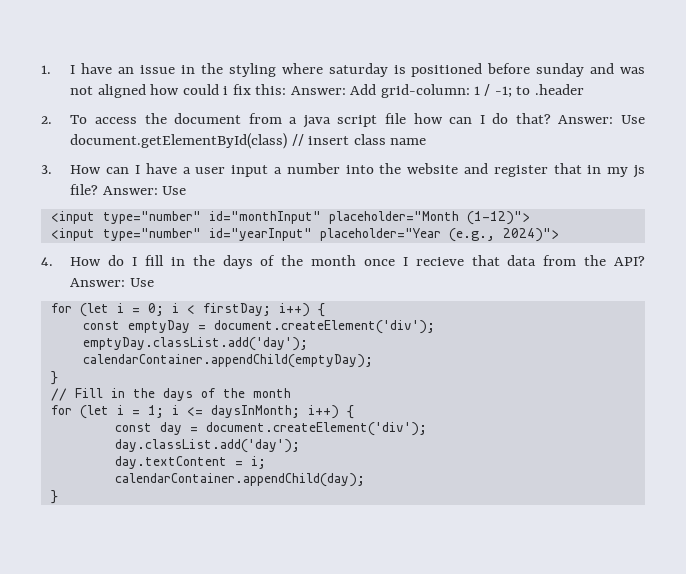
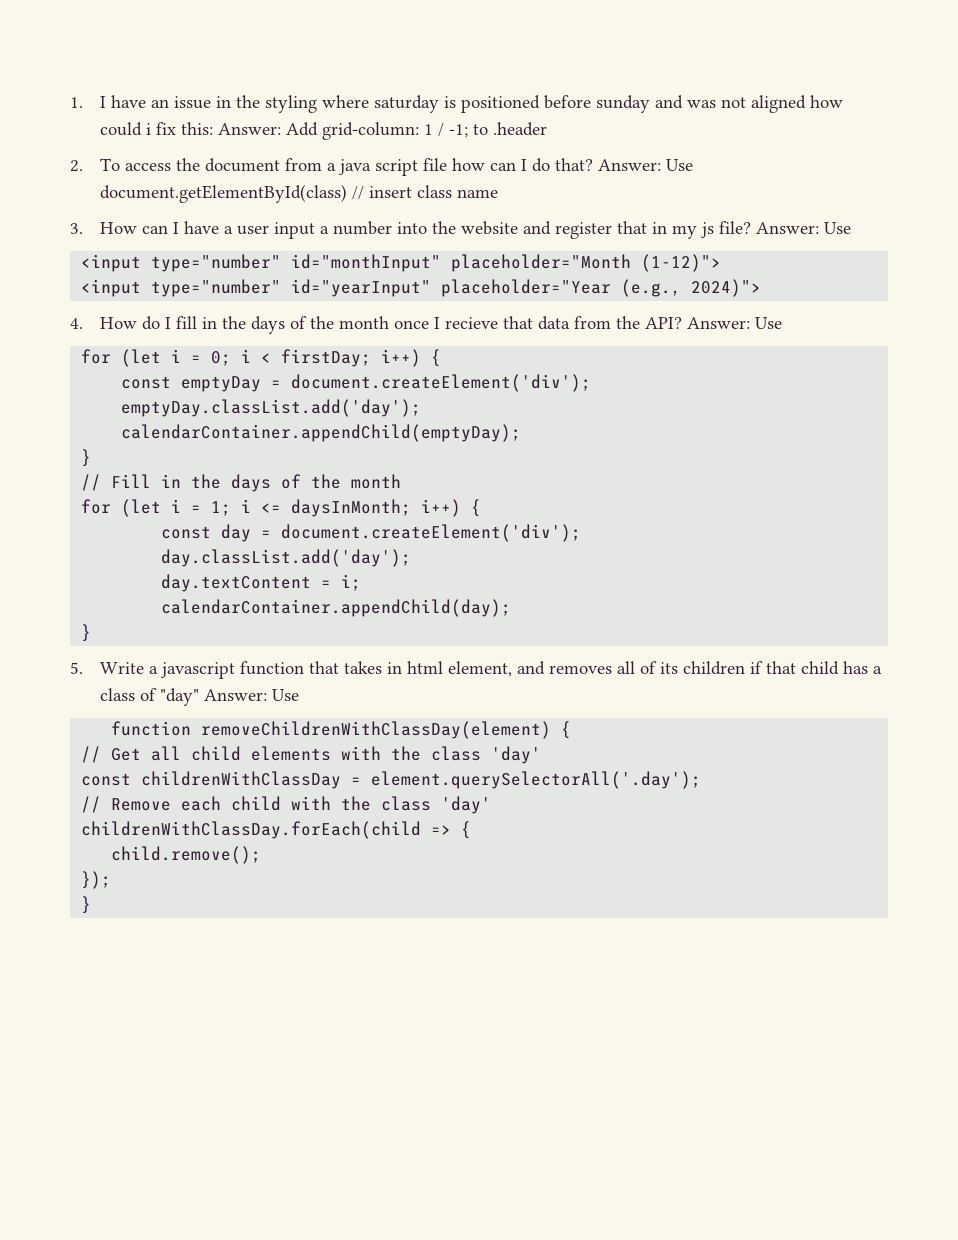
+ 5. Write a javascript function that takes in html element, and removes all of its children if that child has a class of "day" Answer: Use
+ function removeChildrenWithClassDay(element) {
+ // Get all child elements with the class 'day'
+ const childrenWithClassDay = element.querySelectorAll('.day');
+ // Remove each child with the class 'day'
+ childrenWithClassDay.forEach(child => {
+ child.remove();
+ });
+ }

